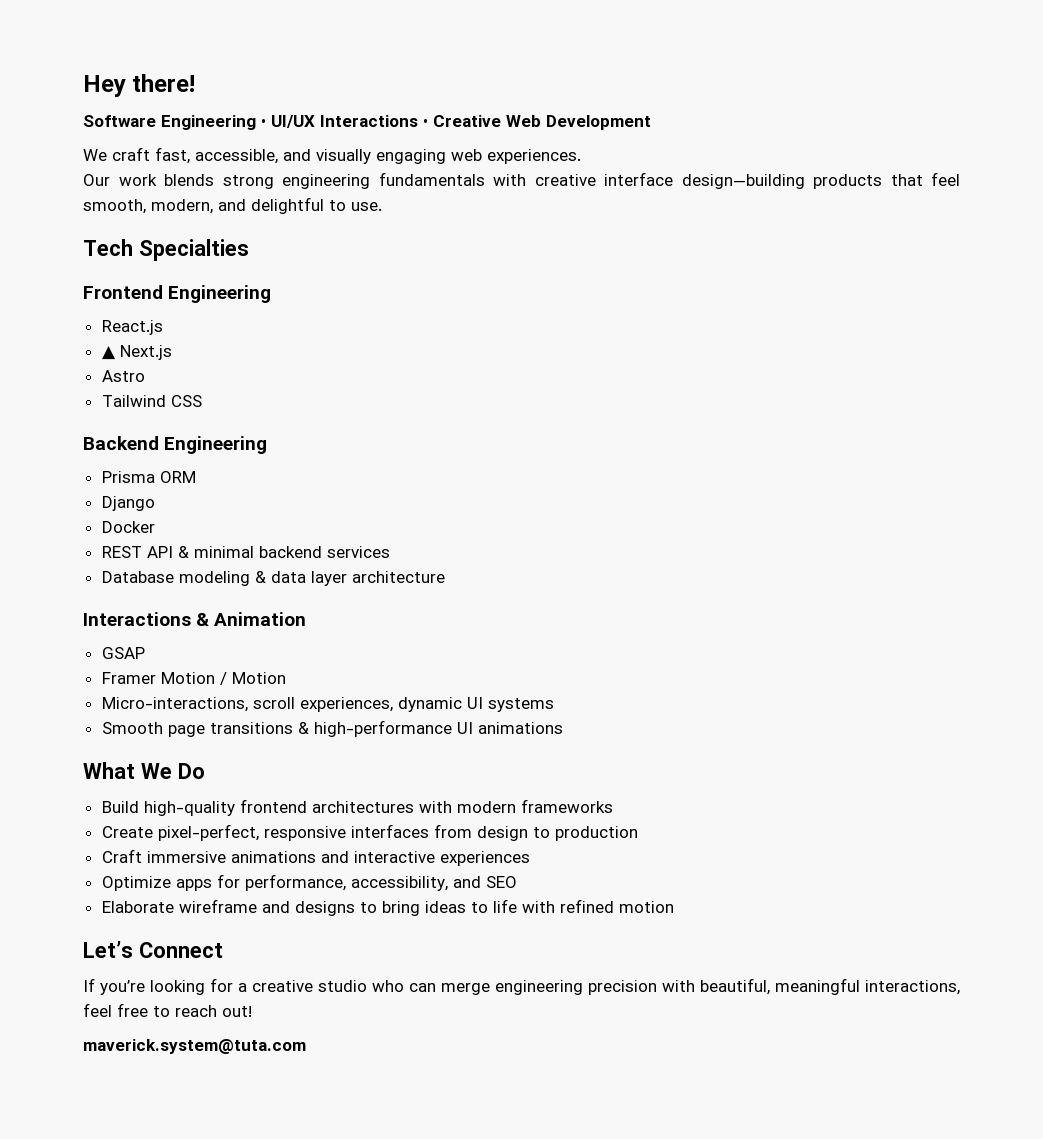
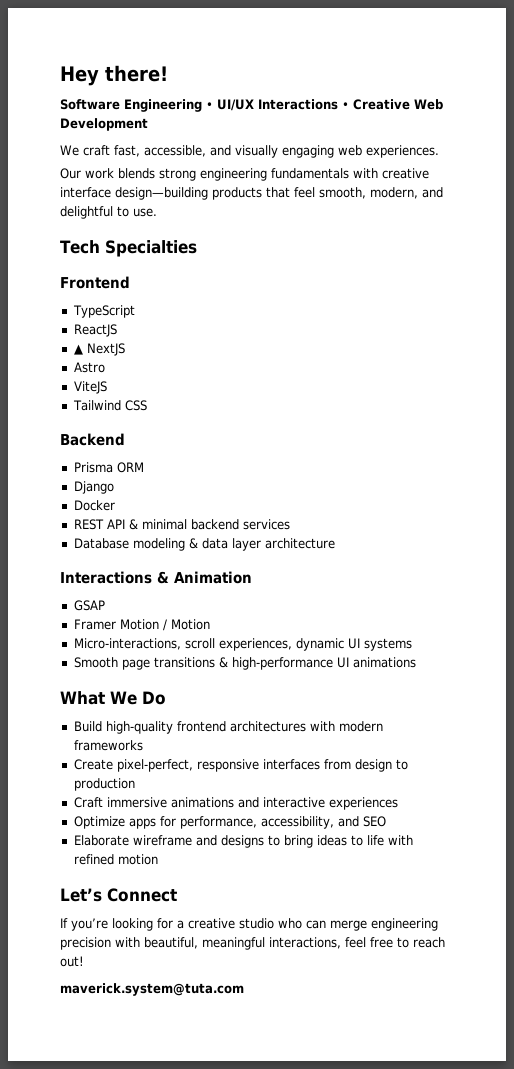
- Frontend Engineering
- React.js
+ Frontend
+ TypeScript
+ ReactJS
- ▲ Next.js
+ ▲ NextJS
+ ViteJS
- Backend Engineering
+ Backend

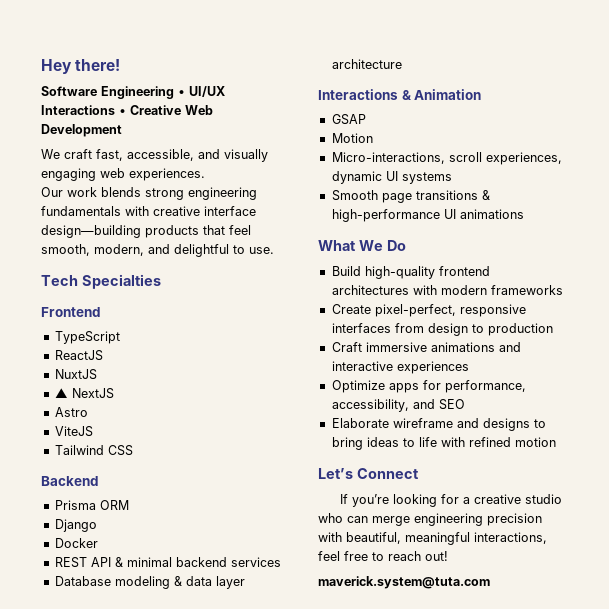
+ NuxtJS
- Framer Motion / Motion
+ Motion

